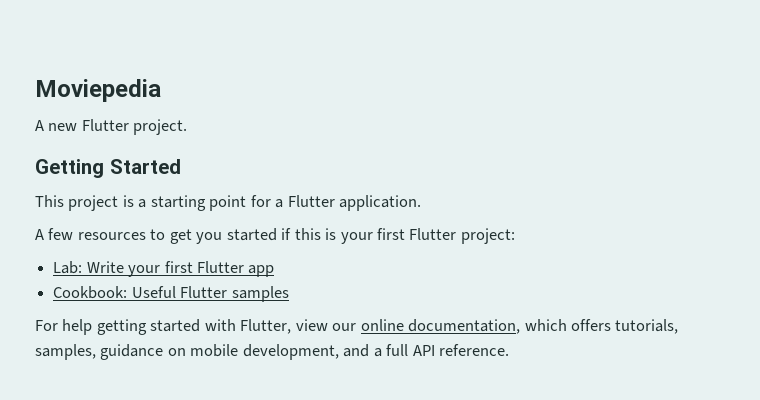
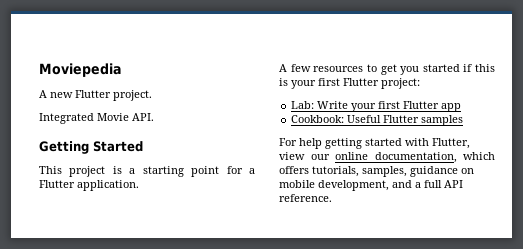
+ Integrated Movie API.

